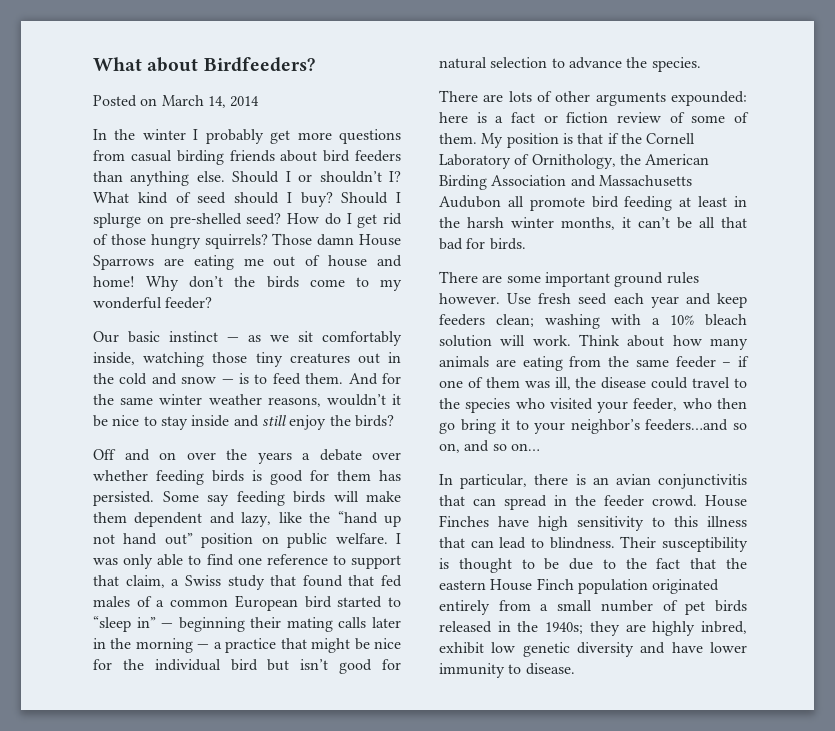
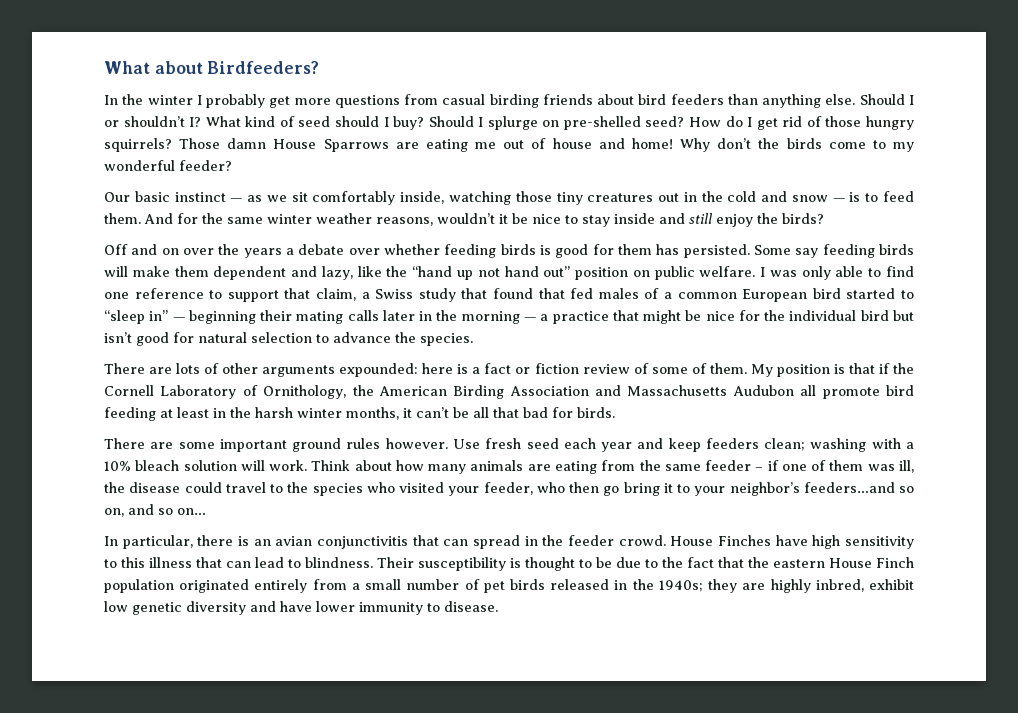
- Posted on March 14, 2014

